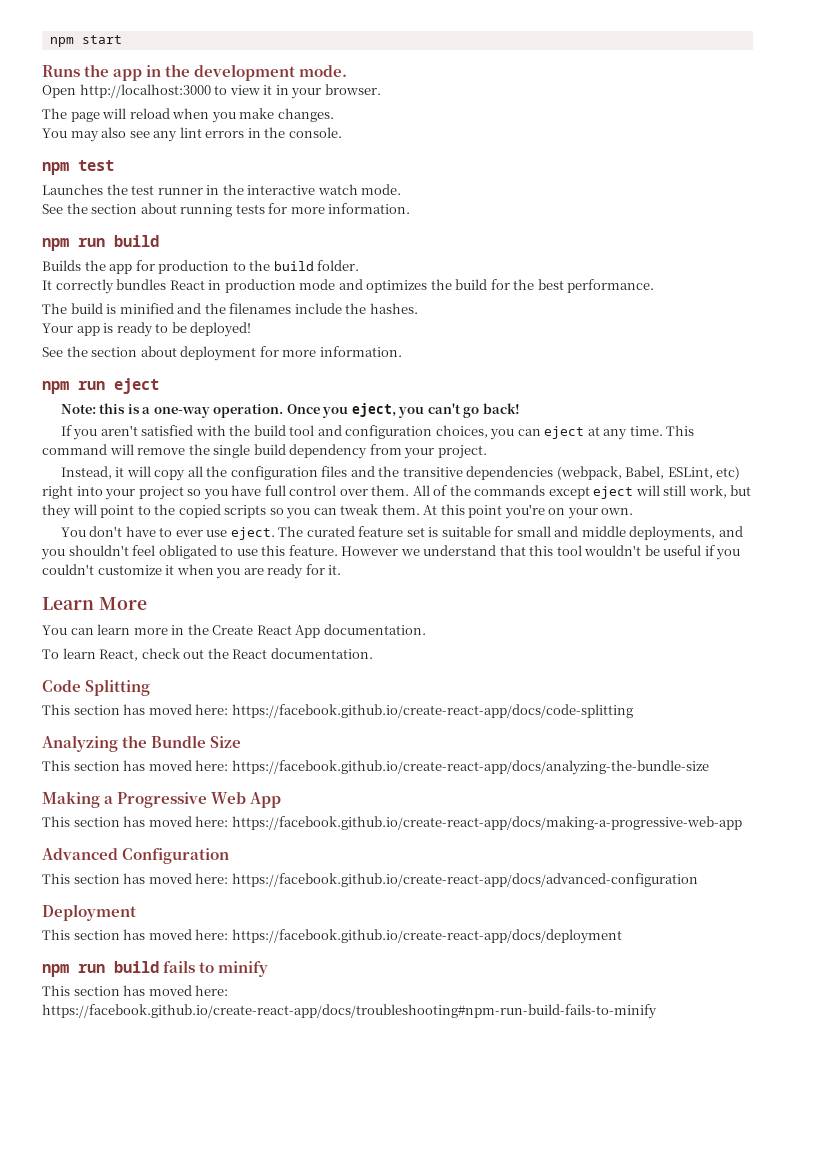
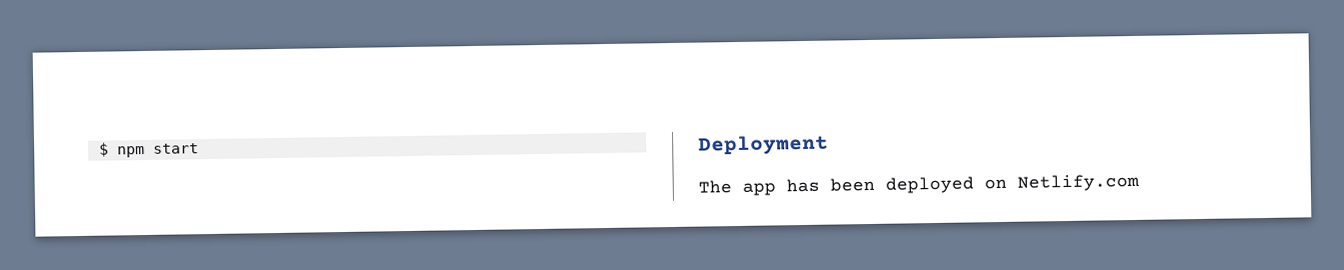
- npm start
+ $ npm start
- Runs the app in the development mode.
- Open http://localhost:3000 to view it in your browser.
- The page will reload when you make changes.
- You may also see any lint errors in the console.
- npm test
- Launches the test runner in the interactive watch mode.
- See the section about running tests for more information.
- npm run build
- Builds the app for production to the build folder.
- It correctly bundles React in production mode and optimizes the build for the best performance.
- The build is minified and the filenames include the hashes.
- Your app is ready to be deployed!
- See the section about deployment for more information.
- npm run eject
- Note: this is a one-way operation. Once you eject, you can't go back!
- If you aren't satisfied with the build tool and configuration choices, you can eject at any time. This command will remove the single build dependency from your project.
- Instead, it will copy all the configuration files and the transitive dependencies (webpack, Babel, ESLint, etc) right into your project so you have full control over them. All of the commands except eject will still work, but they will point to the copied scripts so you can tweak them. At this point you're on your own.
- You don't have to ever use eject. The curated feature set is suitable for small and middle deployments, and you shouldn't feel obligated to use this feature. However we understand that this tool wouldn't be useful if you couldn't customize it when you are ready for it.
- Learn More
- You can learn more in the Create React App documentation.
- To learn React, check out the React documentation.
- Code Splitting
- This section has moved here: https://facebook.github.io/create-react-app/docs/code-splitting
- Analyzing the Bundle Size
- This section has moved here: https://facebook.github.io/create-react-app/docs/analyzing-the-bundle-size
- Making a Progressive Web App
- This section has moved here: https://facebook.github.io/create-react-app/docs/making-a-progressive-web-app
- Advanced Configuration
- This section has moved here: https://facebook.github.io/create-react-app/docs/advanced-configuration
  Deployment
- This section has moved here: https://facebook.github.io/create-react-app/docs/deployment
- npm run build fails to minify
- This section has moved here: https://facebook.github.io/create-react-app/docs/troubleshooting#npm-run-build-fails-to-minify
+ The app has been deployed on Netlify.com

